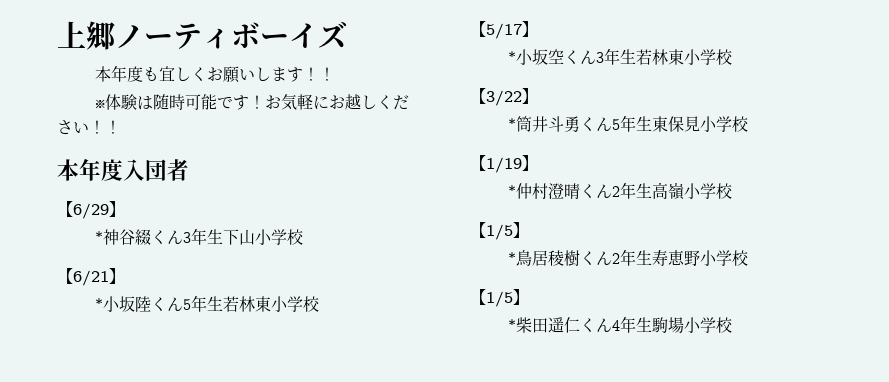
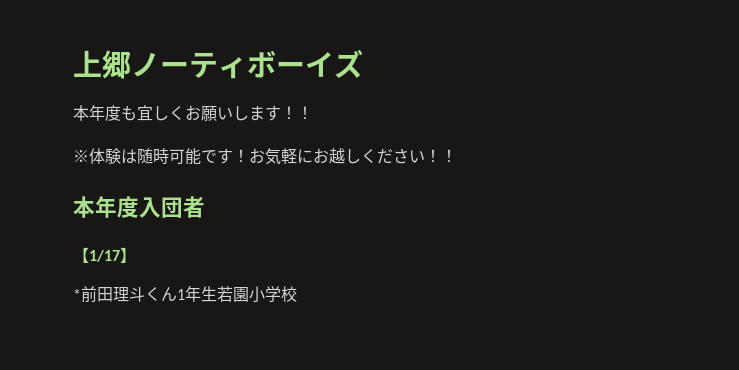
- 【6/29】
- *神谷綴くん3年生下山小学校
- 【6/21】
- *小坂陸くん5年生若林東小学校
- 【5/17】
- *小坂空くん3年生若林東小学校
- 【3/22】
- *筒井斗勇くん5年生東保見小学校
- 【1/19】
- *仲村澄晴くん2年生高嶺小学校
- 【1/5】
- *鳥居稜樹くん2年生寿恵野小学校
- 【1/5】
- *柴田遥仁くん4年生駒場小学校
+ 【1/17】
+ *前田理斗くん1年生若園小学校

